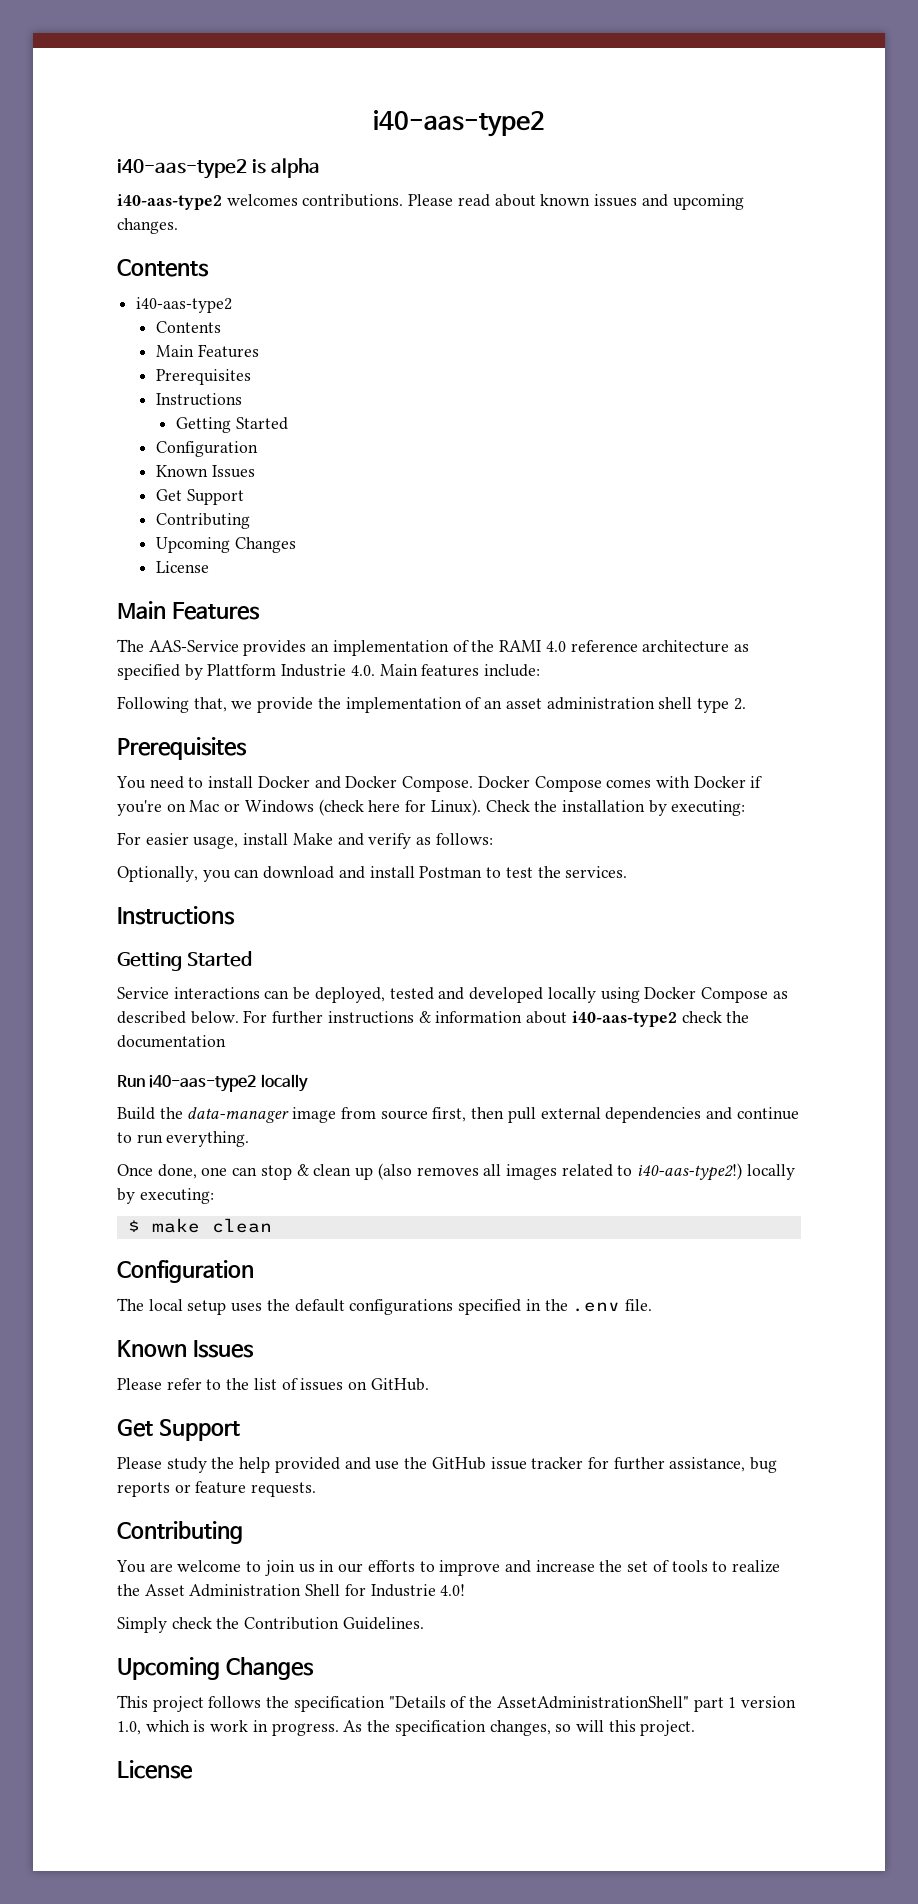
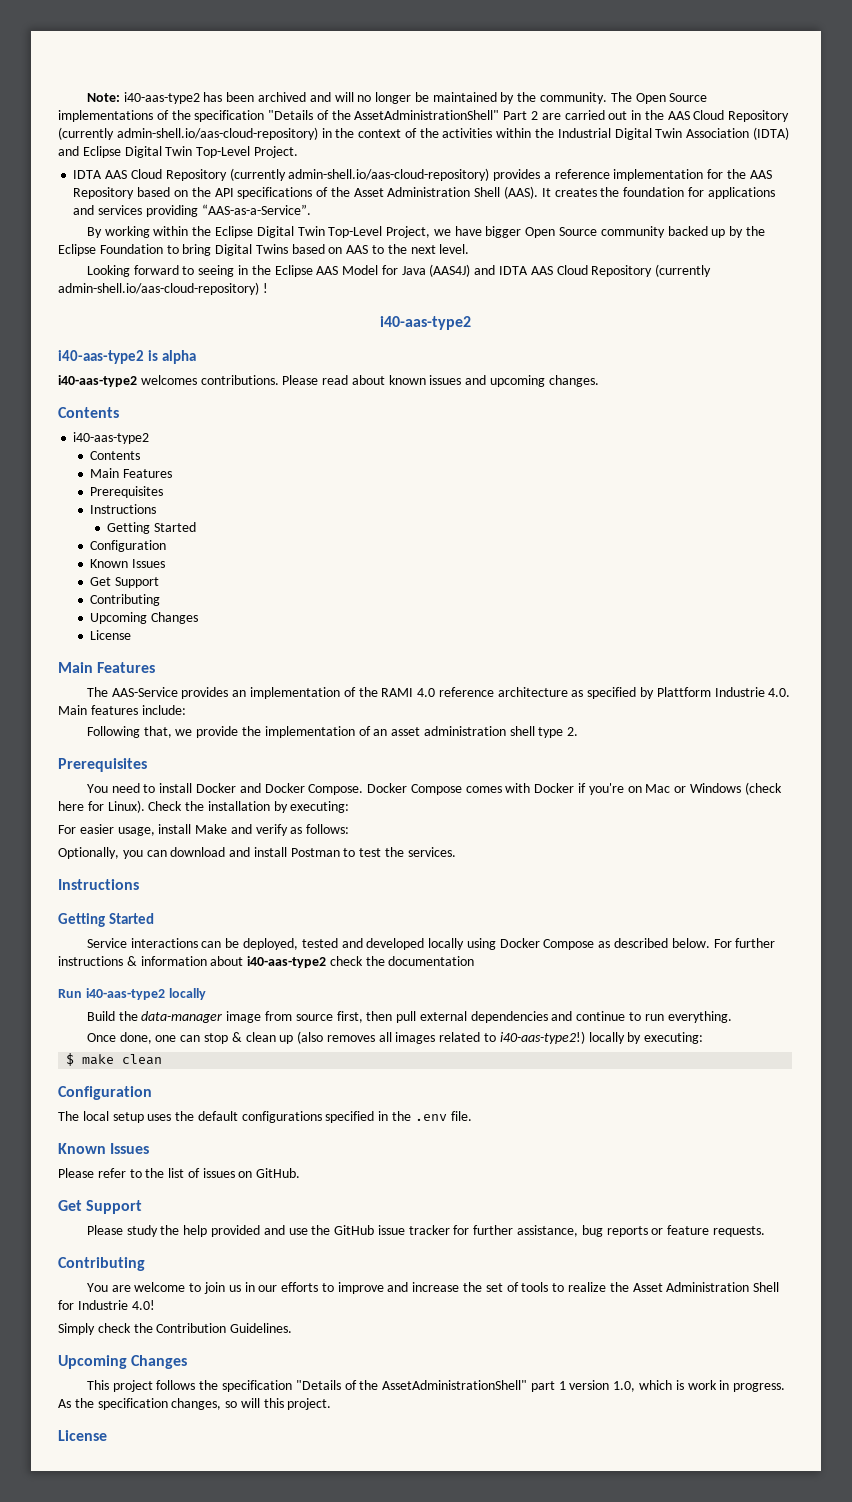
+ Note: i40-aas-type2 has been archived and will no longer be maintained by the community. The Open Source implementations of the specification "Details of the AssetAdministrationShell" Part 2 are carried out in the AAS Cloud Repository (currently admin-shell.io/aas-cloud-repository) in the context of the activities within the Industrial Digital Twin Association (IDTA) and Eclipse Digital Twin Top-Level Project.
+ IDTA AAS Cloud Repository (currently admin-shell.io/aas-cloud-repository) provides a reference implementation for the AAS Repository based on the API specifications of the Asset Administration Shell (AAS). It creates the foundation for applications and services providing “AAS-as-a-Service”.
+ By working within the Eclipse Digital Twin Top-Level Project, we have bigger Open Source community backed up by the Eclipse Foundation to bring Digital Twins based on AAS to the next level.
+ Looking forward to seeing in the Eclipse AAS Model for Java (AAS4J) and IDTA AAS Cloud Repository (currently admin-shell.io/aas-cloud-repository) !

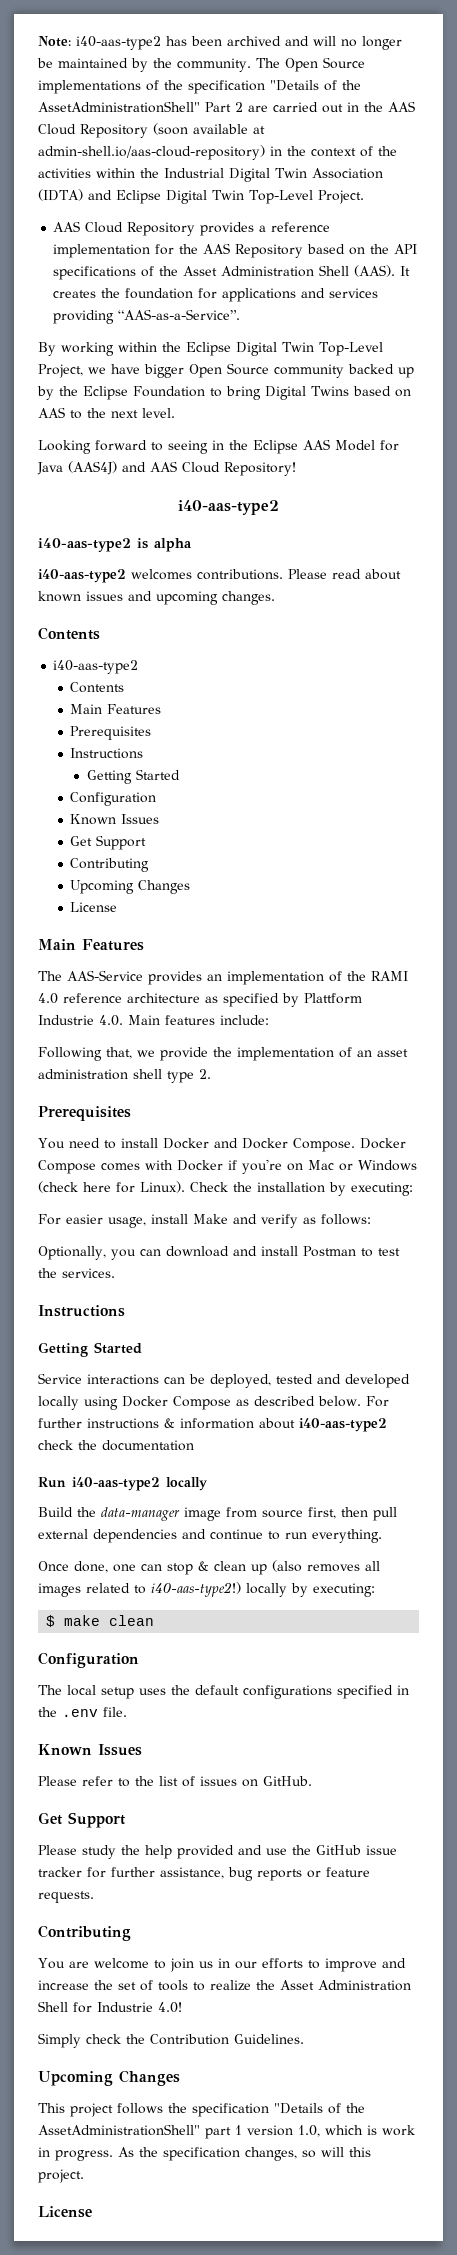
- The Open Source implementations of the specification "Details of the AssetAdministrationShell" Part 2 are carried out in the AAS Cloud Repository (currently admin-shell.io/aas-cloud-repository) in the context of the activities within the Industrial Digital Twin Association (IDTA) and Eclipse Digital Twin Top-Level Project.
+ The Open Source implementations of the specification "Details of the AssetAdministrationShell" Part 2 are carried out in the AAS Cloud Repository (soon available at admin-shell.io/aas-cloud-repository) in the context of the activities within the Industrial Digital Twin Association (IDTA) and Eclipse Digital Twin Top-Level Project.
- IDTA AAS Cloud Repository (currently admin-shell.io/aas-cloud-repository) provides a reference implementation for the AAS Repository based on the API specifications of the Asset Administration Shell (AAS).
+ AAS Cloud Repository provides a reference implementation for the AAS Repository based on the API specifications of the Asset Administration Shell (AAS).
- Looking forward to seeing in the Eclipse AAS Model for Java (AAS4J) and IDTA AAS Cloud Repository (currently admin-shell.io/aas-cloud-repository) !
+ Looking forward to seeing in the Eclipse AAS Model for Java (AAS4J) and AAS Cloud Repository!

